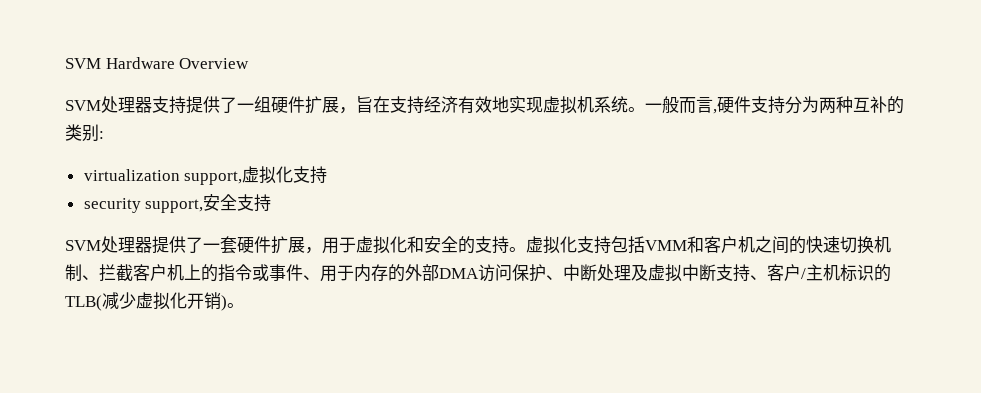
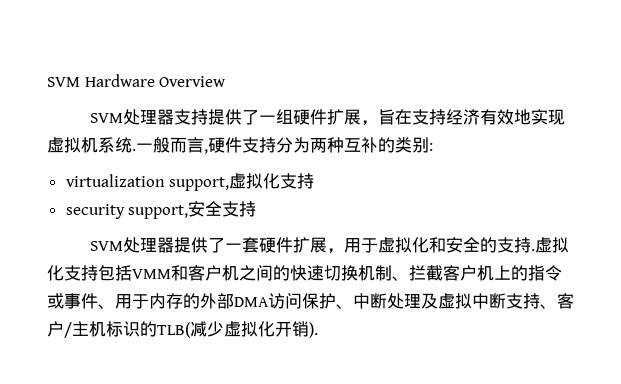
- SVM处理器支持提供了一组硬件扩展，旨在支持经济有效地实现虚拟机系统。
+ SVM处理器支持提供了一组硬件扩展，旨在支持经济有效地实现虚拟机系统.
- SVM处理器提供了一套硬件扩展，用于虚拟化和安全的支持。
+ SVM处理器提供了一套硬件扩展，用于虚拟化和安全的支持.
- 虚拟化支持包括VMM和客户机之间的快速切换机制、拦截客户机上的指令或事件、用于内存的外部DMA访问保护、中断处理及虚拟中断支持、客户/主机标识的TLB(减少虚拟化开销)。
+ 虚拟化支持包括VMM和客户机之间的快速切换机制、拦截客户机上的指令或事件、用于内存的外部DMA访问保护、中断处理及虚拟中断支持、客户/主机标识的TLB(减少虚拟化开销).

